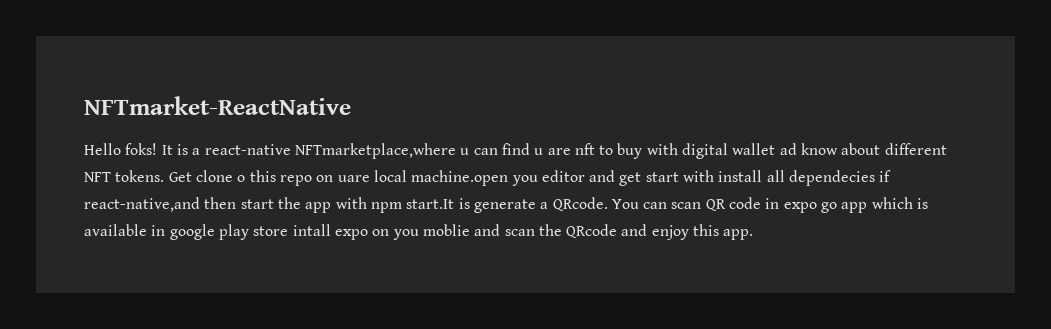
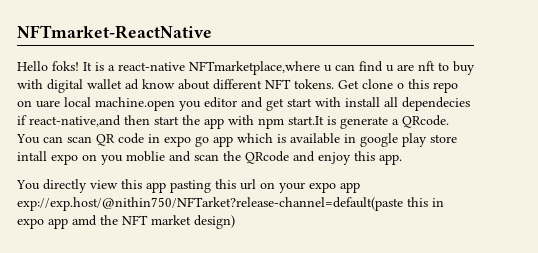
+ You directly view this app pasting this url on your expo app exp://exp.host/@nithin750/NFTarket?release-channel=default(paste this in expo app amd the NFT market design)

